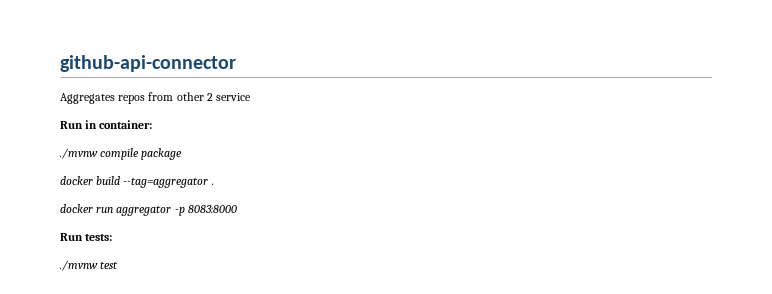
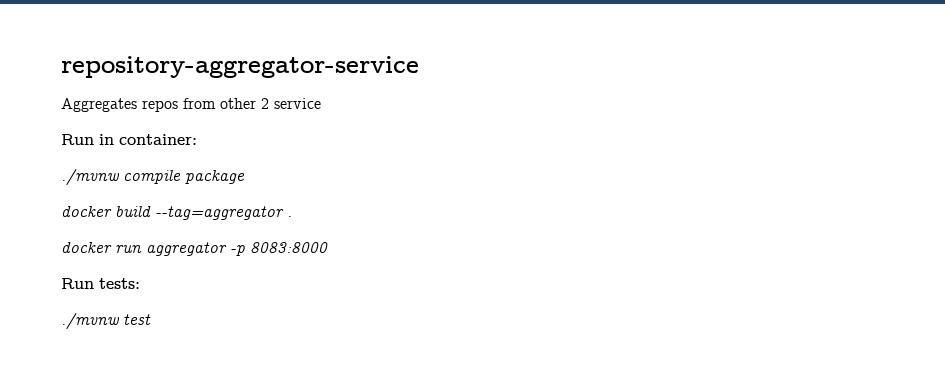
- github-api-connector
+ repository-aggregator-service

